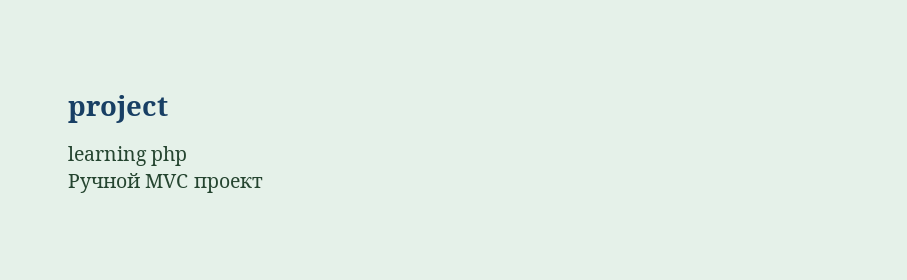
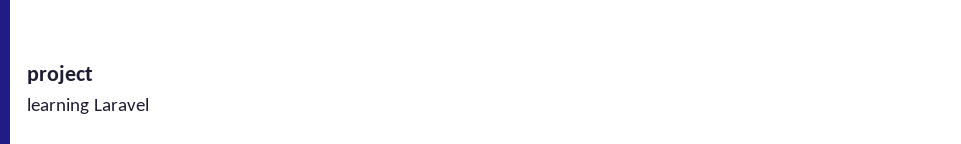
- learning php
- Ручной MVC проект
+ learning Laravel

